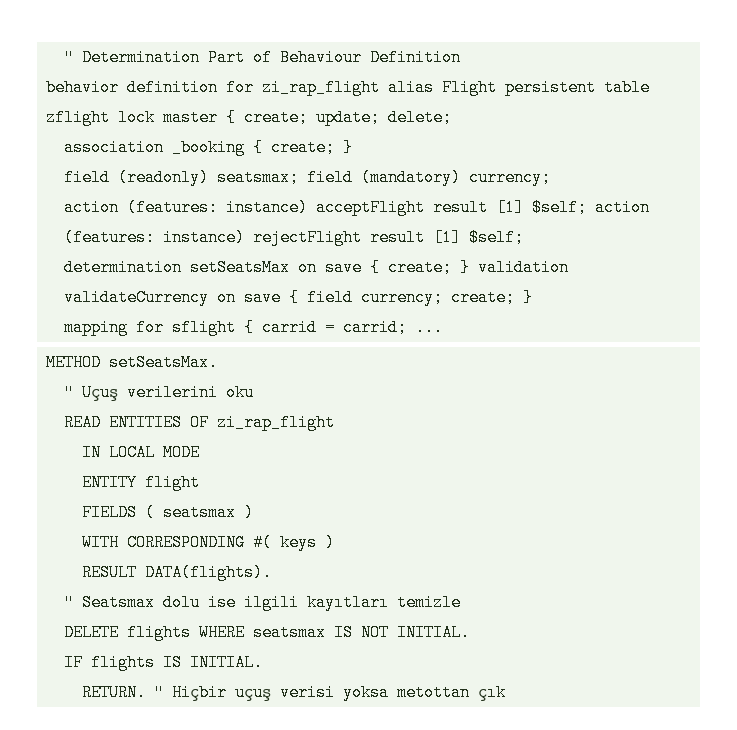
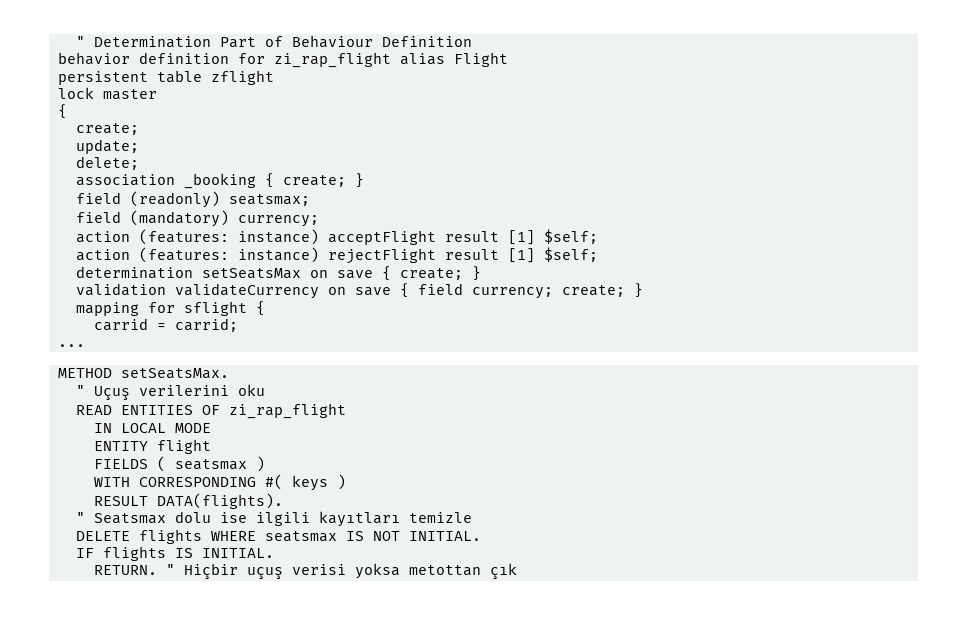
- behavior definition for zi_rap_flight alias Flight persistent table zflight lock master { create; update; delete;
+ behavior definition for zi_rap_flight alias Flight
+ persistent table zflight
+ lock master
+ {
+ create;
+ update;
+ delete;
- field (readonly) seatsmax; field (mandatory) currency;
+ field (readonly) seatsmax;
+ field (mandatory) currency;
- action (features: instance) acceptFlight result [1] $self; action (features: instance) rejectFlight result [1] $self;
+ action (features: instance) acceptFlight result [1] $self;
+ action (features: instance) rejectFlight result [1] $self;
- determination setSeatsMax on save { create; } validation validateCurrency on save { field currency; create; }
+ determination setSeatsMax on save { create; }
+ validation validateCurrency on save { field currency; create; }
- mapping for sflight { carrid = carrid; ...
+ mapping for sflight {
+ carrid = carrid;
+ ...

